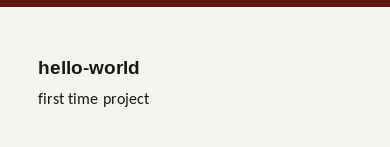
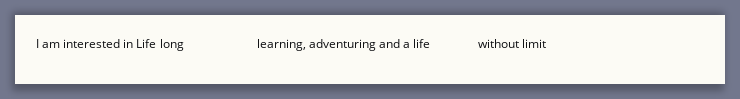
- hello-world
- first time project
+ I am interested in Life long learning, adventuring and a life without limit

